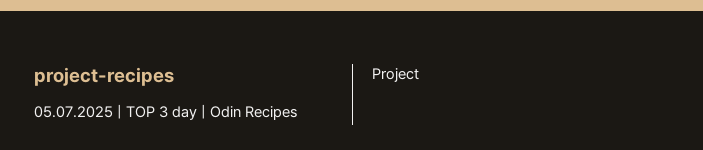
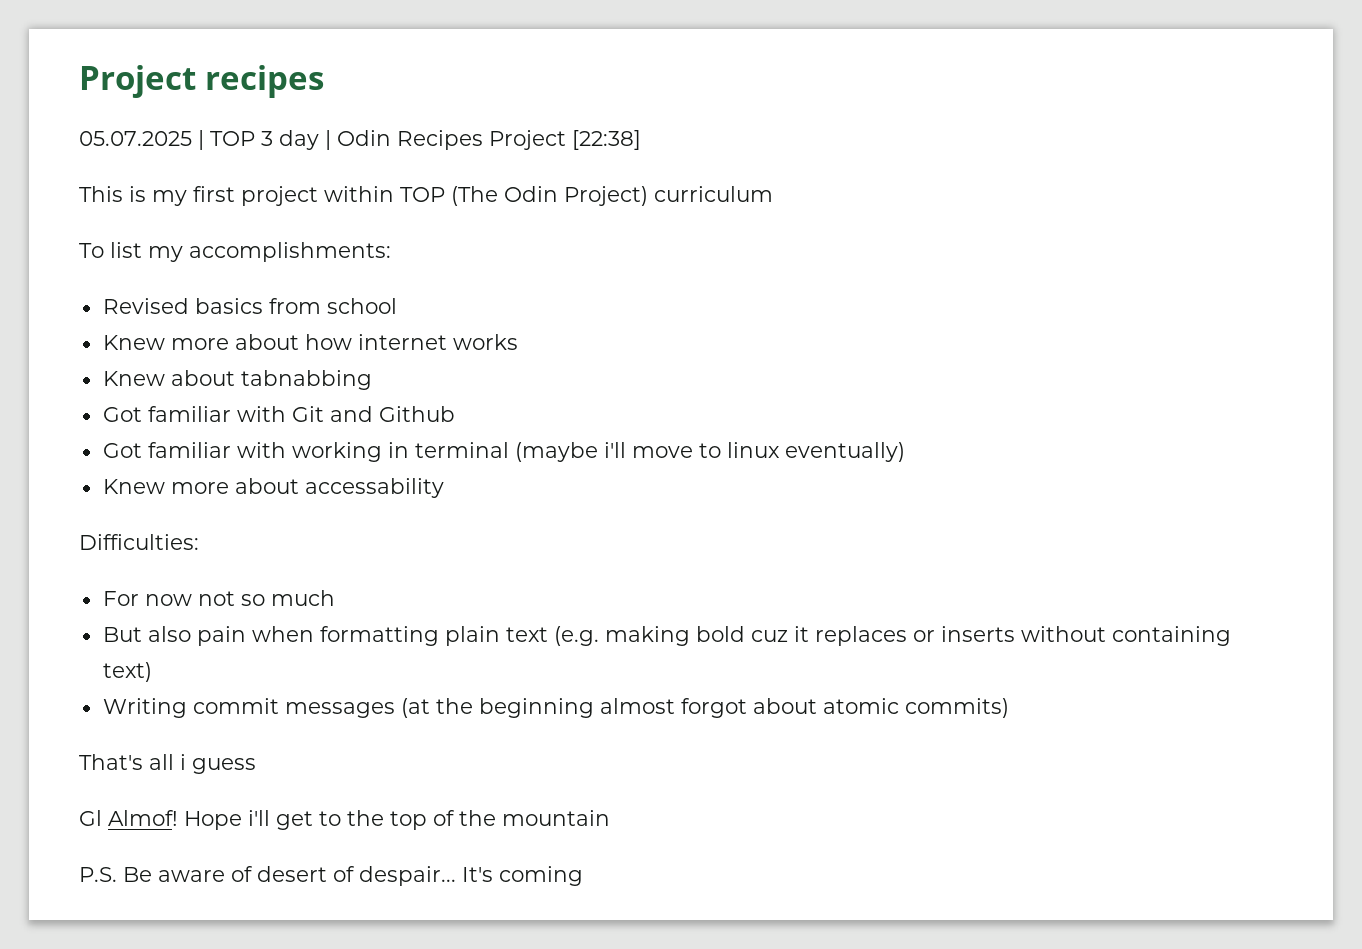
- project-recipes
+ Project recipes
- 05.07.2025 | TOP 3 day | Odin Recipes Project
+ 05.07.2025 | TOP 3 day | Odin Recipes Project [22:38]
+ This is my first project within TOP (The Odin Project) curriculum
+ To list my accomplishments:
+ Revised basics from school
+ Knew more about how internet works
+ Knew about tabnabbing
+ Got familiar with Git and Github
+ Got familiar with working in terminal (maybe i'll move to linux eventually)
+ Knew more about accessability
+ Difficulties:
+ For now not so much
+ But also pain when formatting plain text (e.g. making bold cuz it replaces or inserts without containing text)
+ Writing commit messages (at the beginning almost forgot about atomic commits)
+ That's all i guess
+ Gl Almof! Hope i'll get to the top of the mountain
+ P.S. Be aware of desert of despair... It's coming

